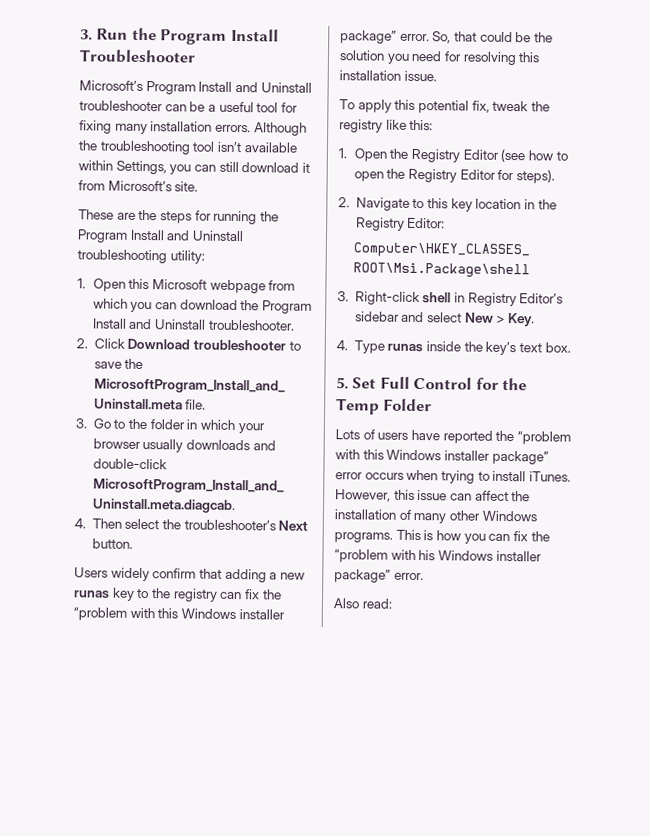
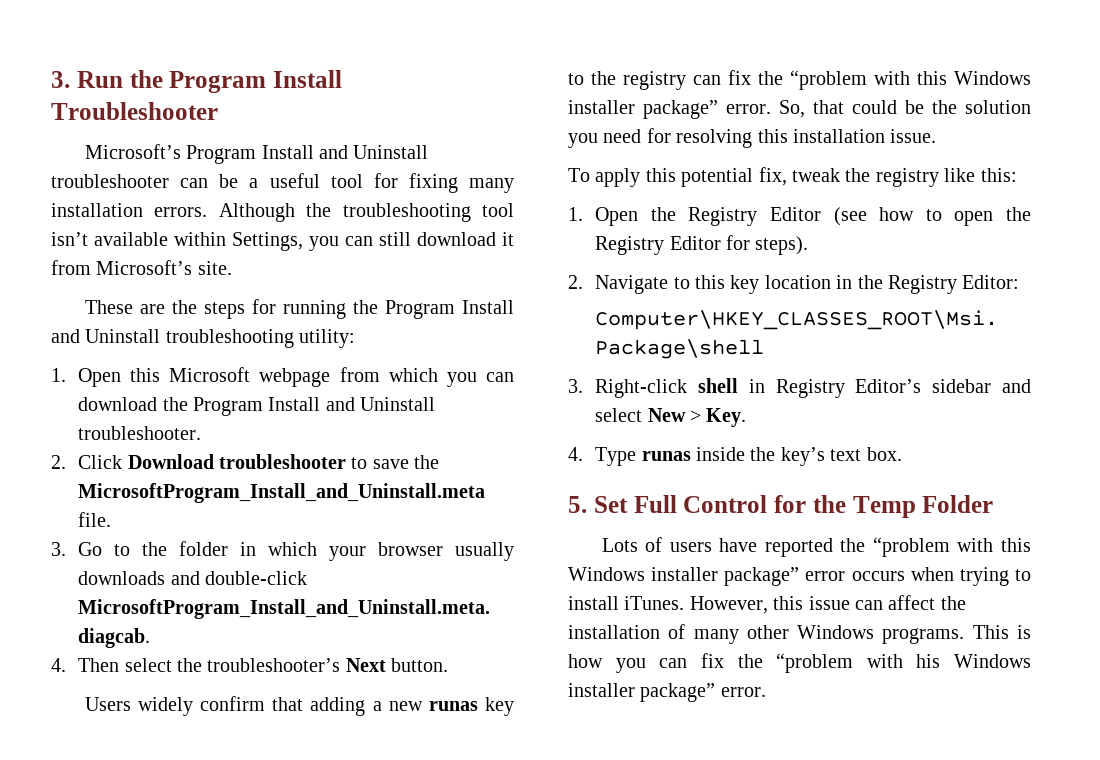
- Also read:

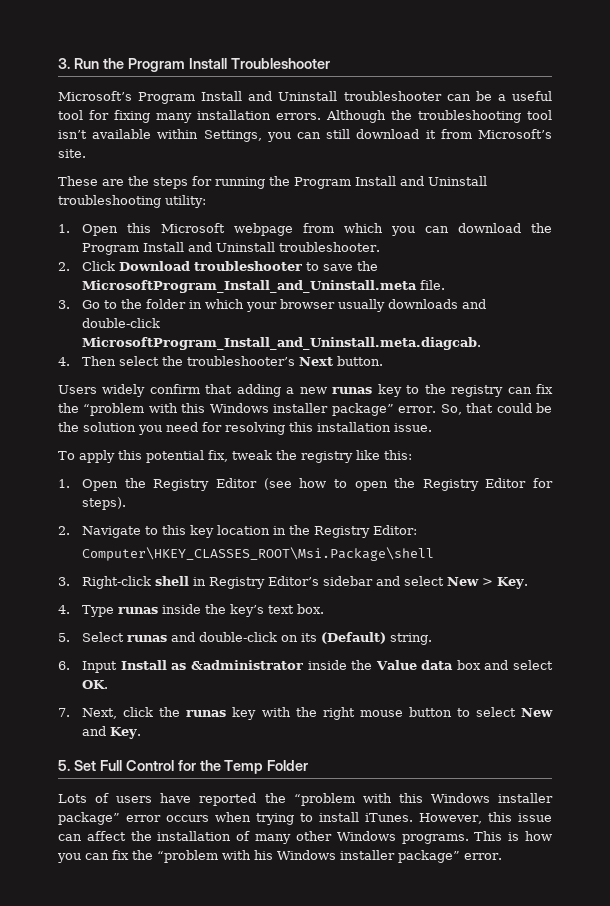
+ 5. Select runas and double-click on its (Default) string.
+ 6. Input Install as &administrator inside the Value data box and select OK.
+ 7. Next, click the runas key with the right mouse button to select New and Key.

